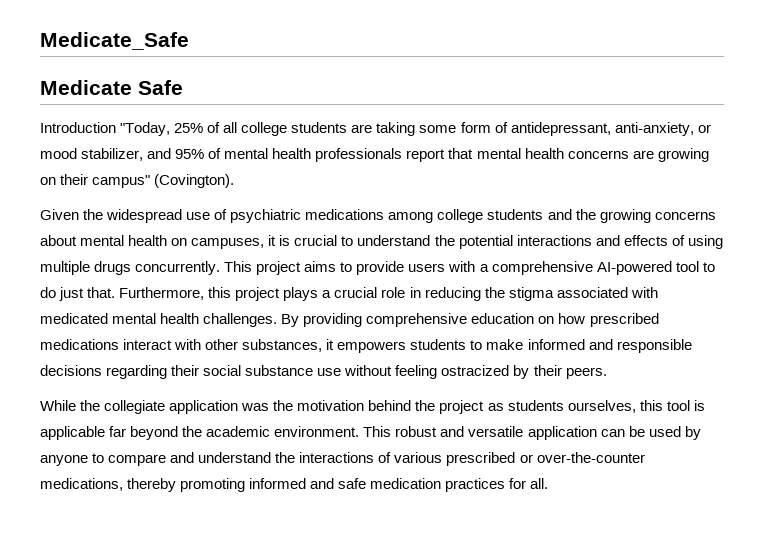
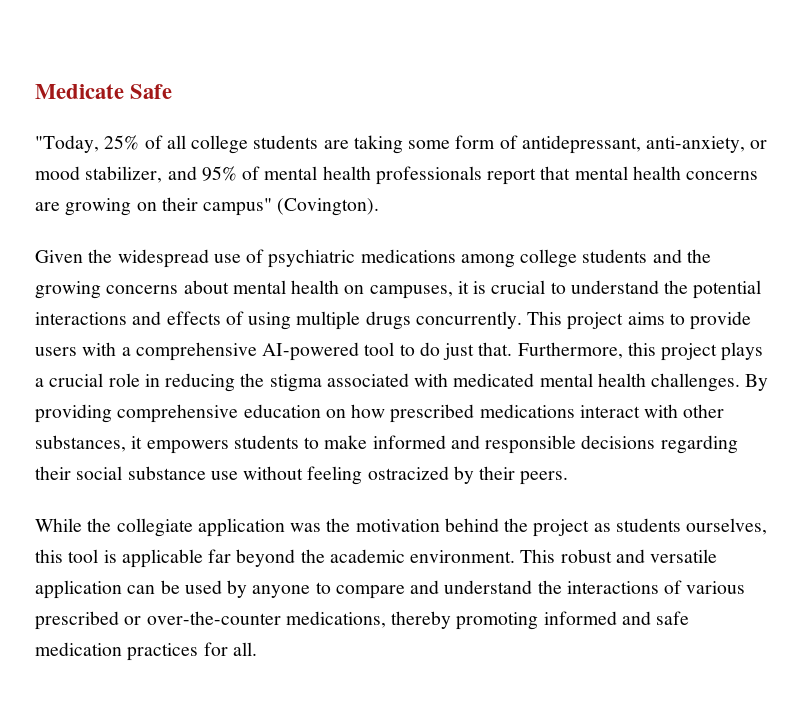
- Medicate_Safe
- Introduction "Today, 25% of all college students are taking some form of antidepressant, anti-anxiety, or mood stabilizer, and 95% of mental health professionals report that mental health concerns are growing on their campus" (Covington).
+ "Today, 25% of all college students are taking some form of antidepressant, anti-anxiety, or mood stabilizer, and 95% of mental health professionals report that mental health concerns are growing on their campus" (Covington).

